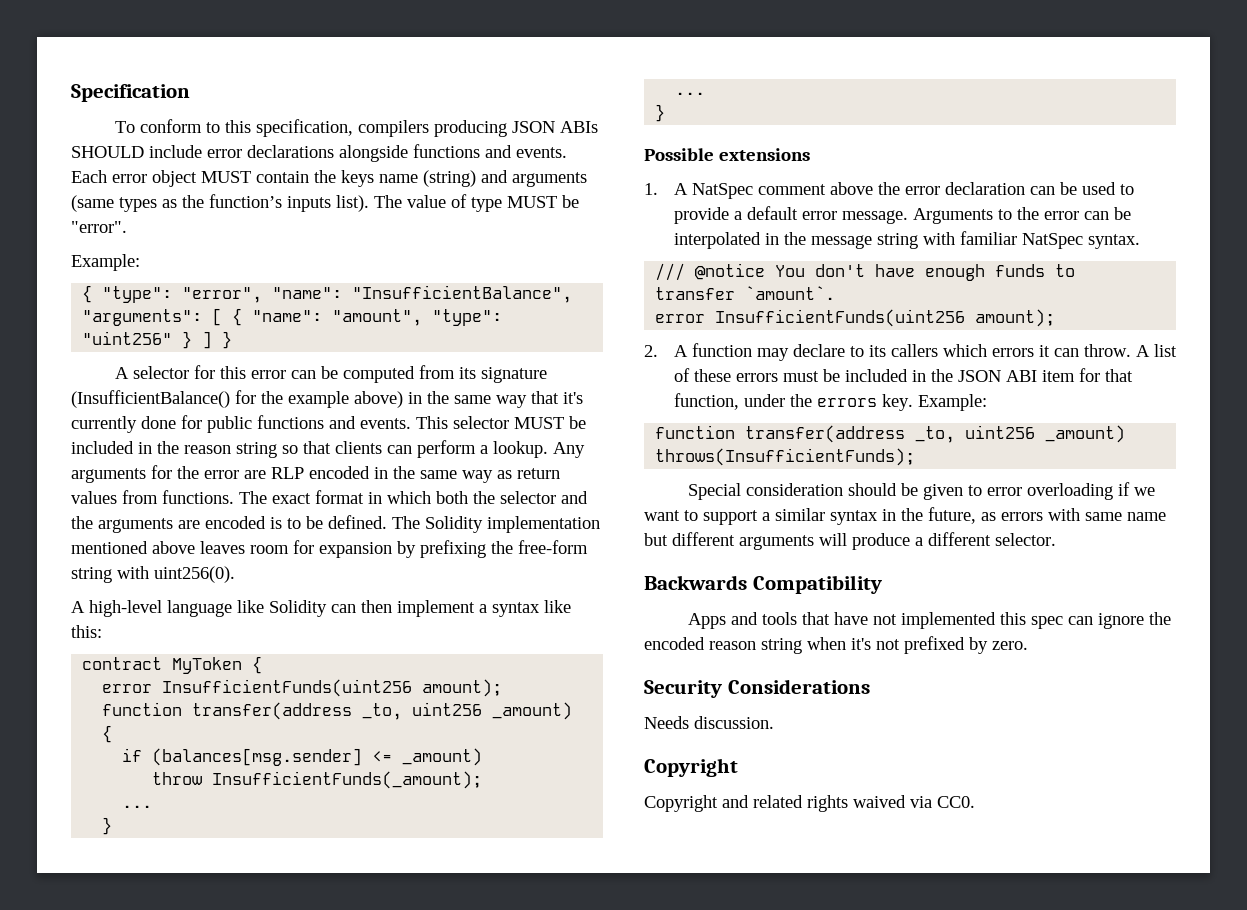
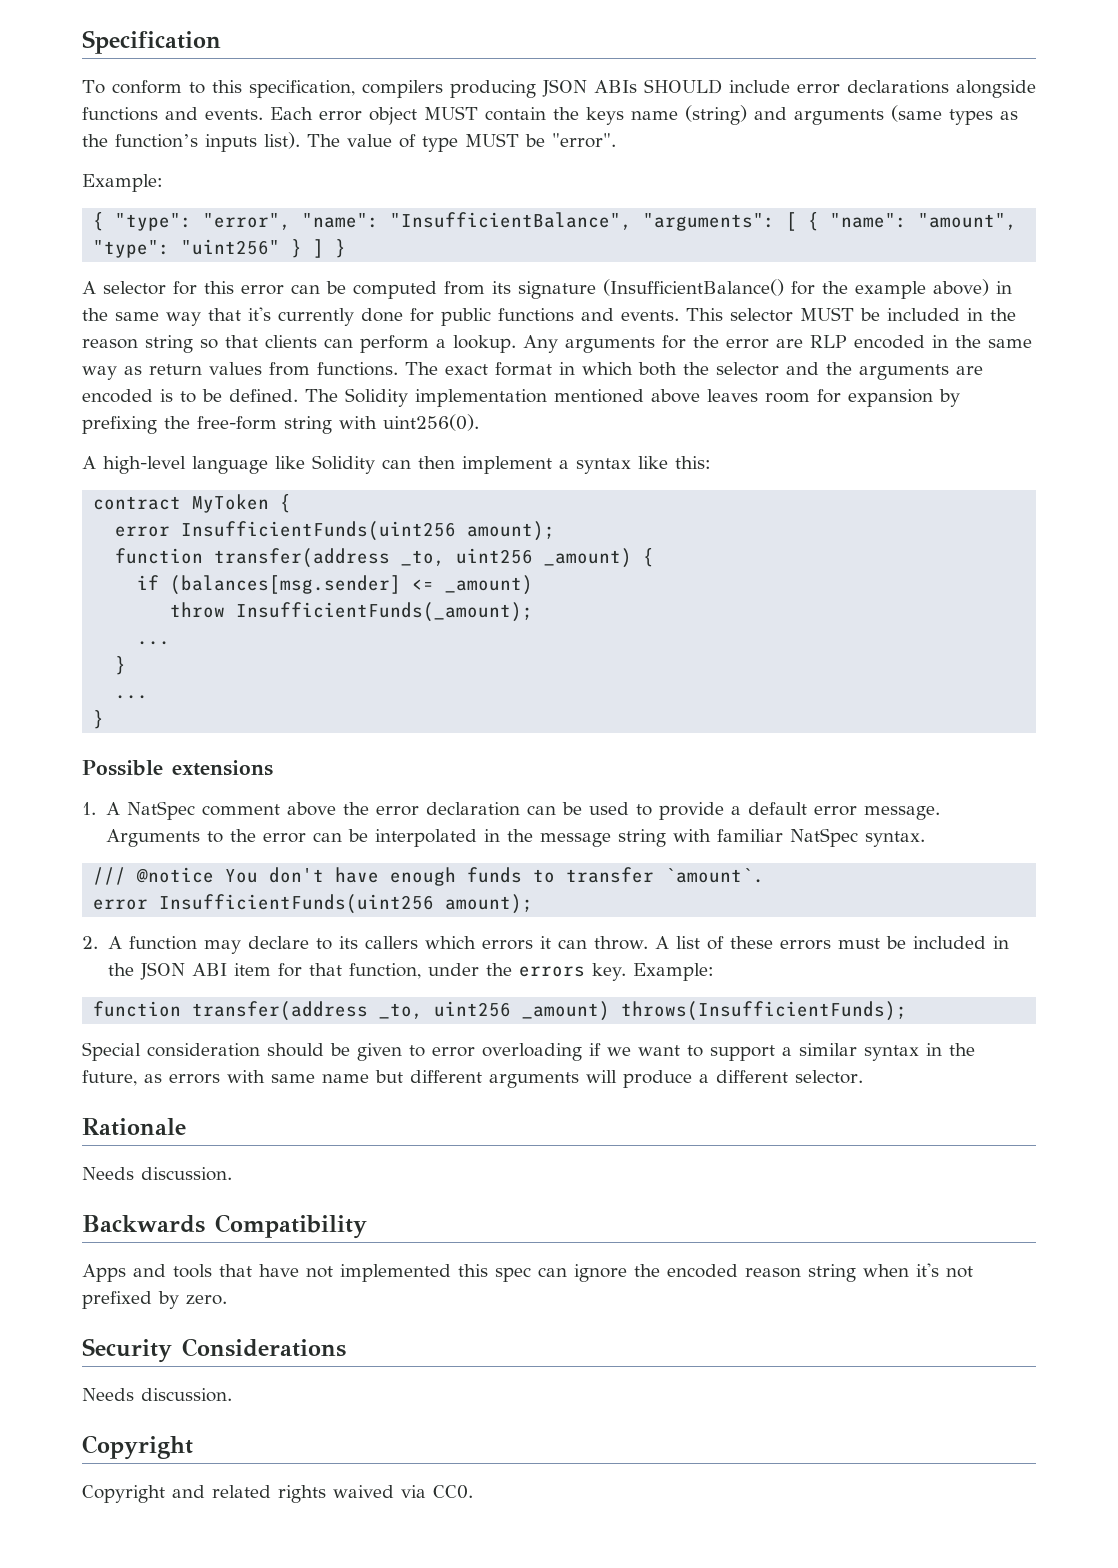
+ Rationale
+ Needs discussion.

